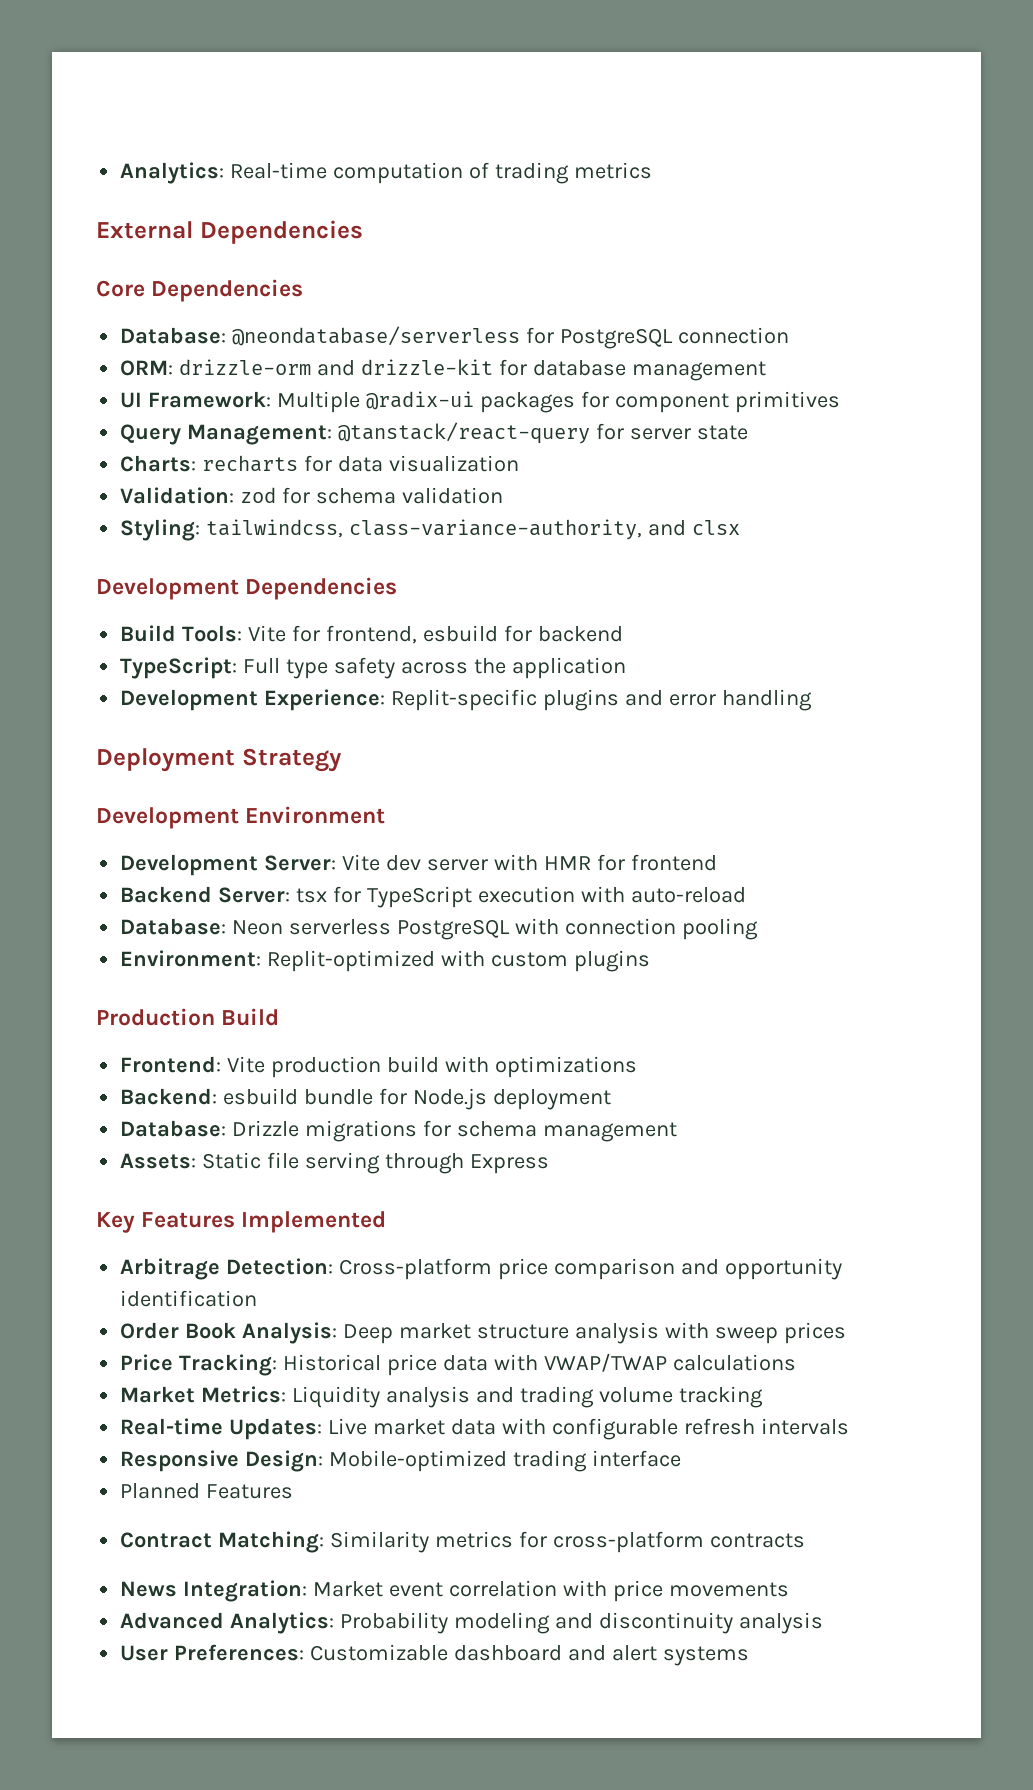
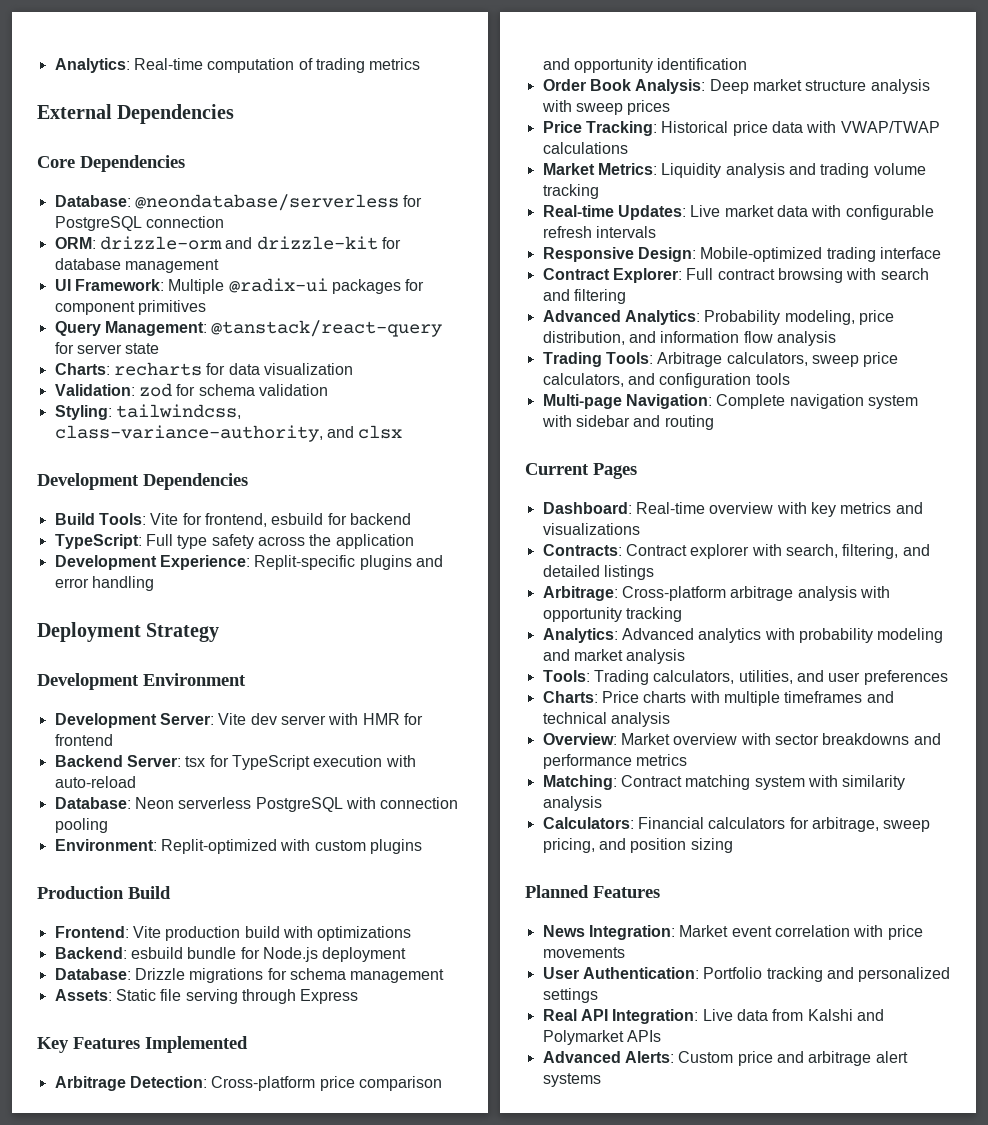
+ Contract Explorer: Full contract browsing with search and filtering
+ Advanced Analytics: Probability modeling, price distribution, and information flow analysis
+ Trading Tools: Arbitrage calculators, sweep price calculators, and configuration tools
+ Multi-page Navigation: Complete navigation system with sidebar and routing
+ Current Pages
+ Dashboard: Real-time overview with key metrics and visualizations
+ Contracts: Contract explorer with search, filtering, and detailed listings
+ Arbitrage: Cross-platform arbitrage analysis with opportunity tracking
+ Analytics: Advanced analytics with probability modeling and market analysis
+ Tools: Trading calculators, utilities, and user preferences
+ Charts: Price charts with multiple timeframes and technical analysis
+ Overview: Market overview with sector breakdowns and performance metrics
+ Matching: Contract matching system with similarity analysis
+ Calculators: Financial calculators for arbitrage, sweep pricing, and position sizing
  Planned Features
- Contract Matching: Similarity metrics for cross-platform contracts
- Advanced Analytics: Probability modeling and discontinuity analysis
- User Preferences: Customizable dashboard and alert systems
+ User Authentication: Portfolio tracking and personalized settings
+ Real API Integration: Live data from Kalshi and Polymarket APIs
+ Advanced Alerts: Custom price and arbitrage alert systems

